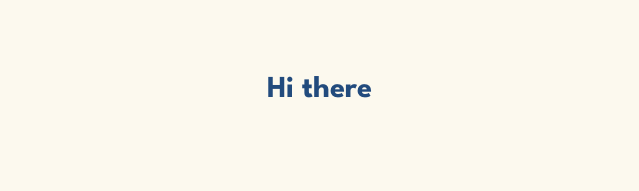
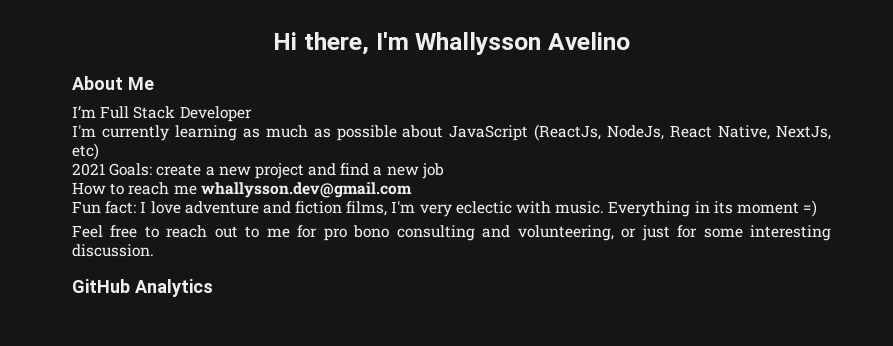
- Hi there
+ Hi there, I'm Whallysson Avelino
+ About Me
+ I’m Full Stack Developer
+ I'm currently learning as much as possible about JavaScript (ReactJs, NodeJs, React Native, NextJs, etc)
+ 2021 Goals: create a new project and find a new job
+ How to reach me whallysson.dev@gmail.com
+ Fun fact: I love adventure and fiction films, I'm very eclectic with music. Everything in its moment =)
+ Feel free to reach out to me for pro bono consulting and volunteering, or just for some interesting discussion.
+ GitHub Analytics

